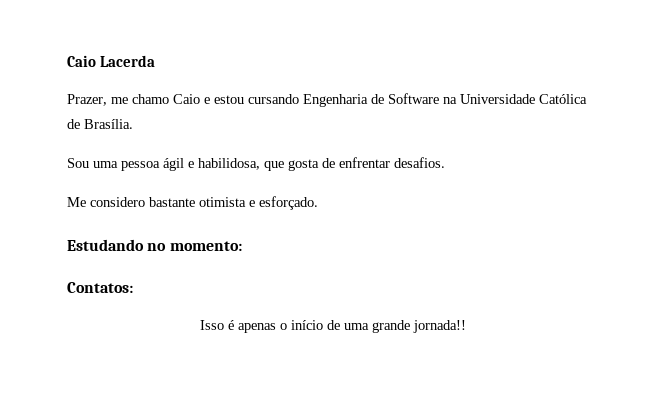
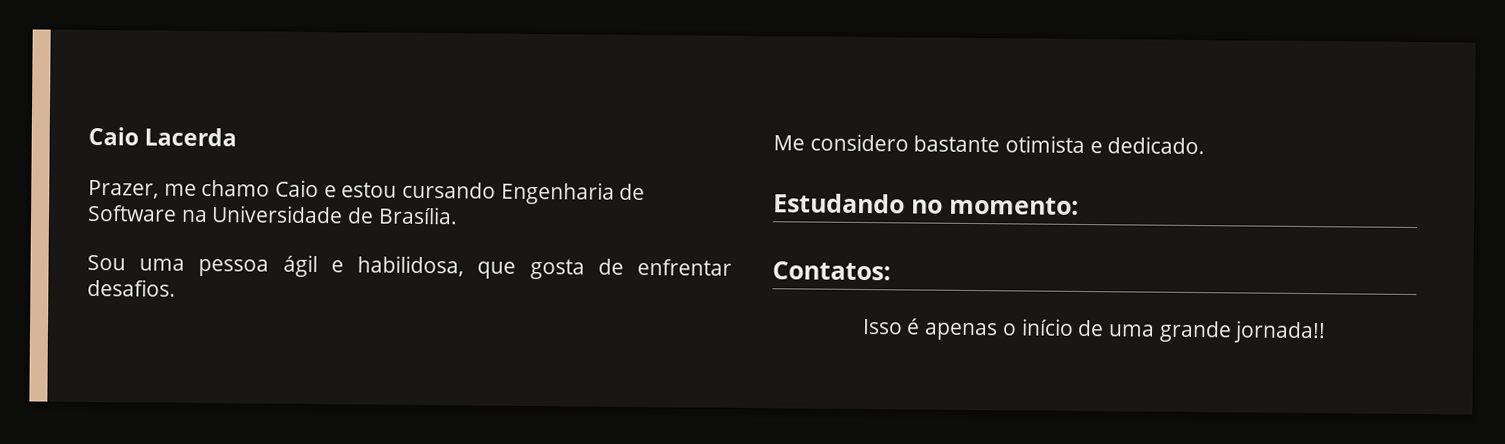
- Prazer, me chamo Caio e estou cursando Engenharia de Software na Universidade Católica de Brasília.
+ Prazer, me chamo Caio e estou cursando Engenharia de Software na Universidade de Brasília.
- Me considero bastante otimista e esforçado.
+ Me considero bastante otimista e dedicado.

